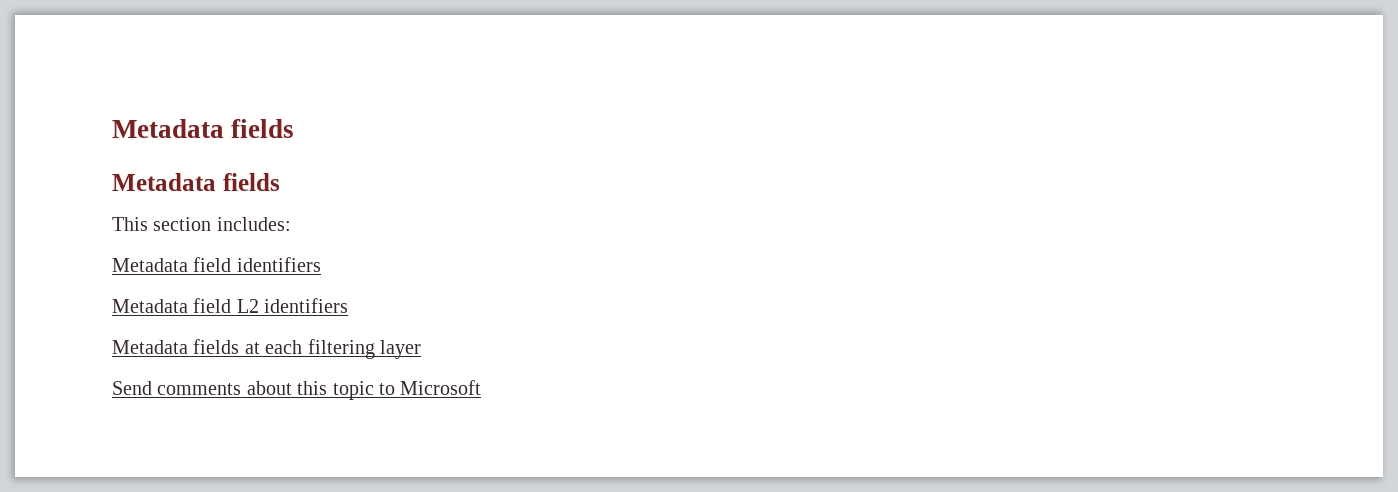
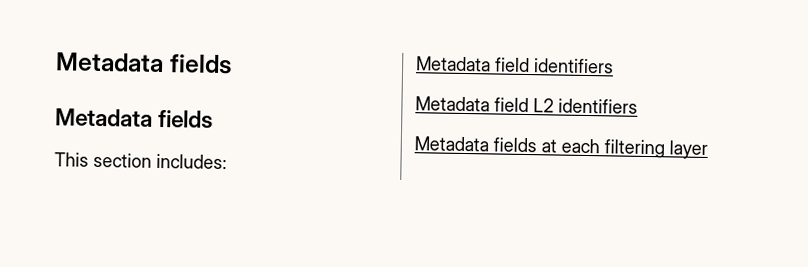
- Send comments about this topic to Microsoft

